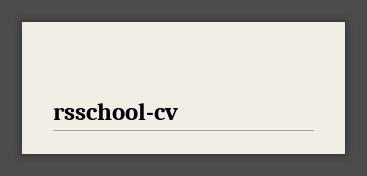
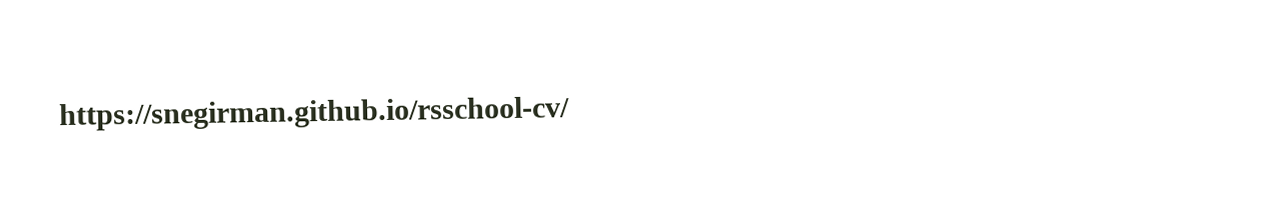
- rsschool-cv
+ https://snegirman.github.io/rsschool-cv/

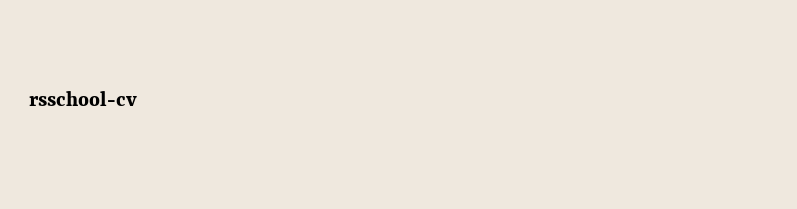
- https://snegirman.github.io/rsschool-cv/
+ rsschool-cv

